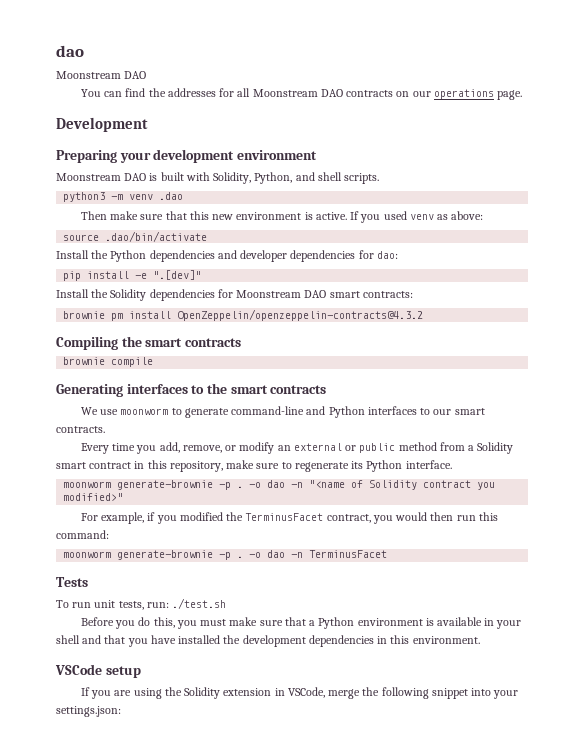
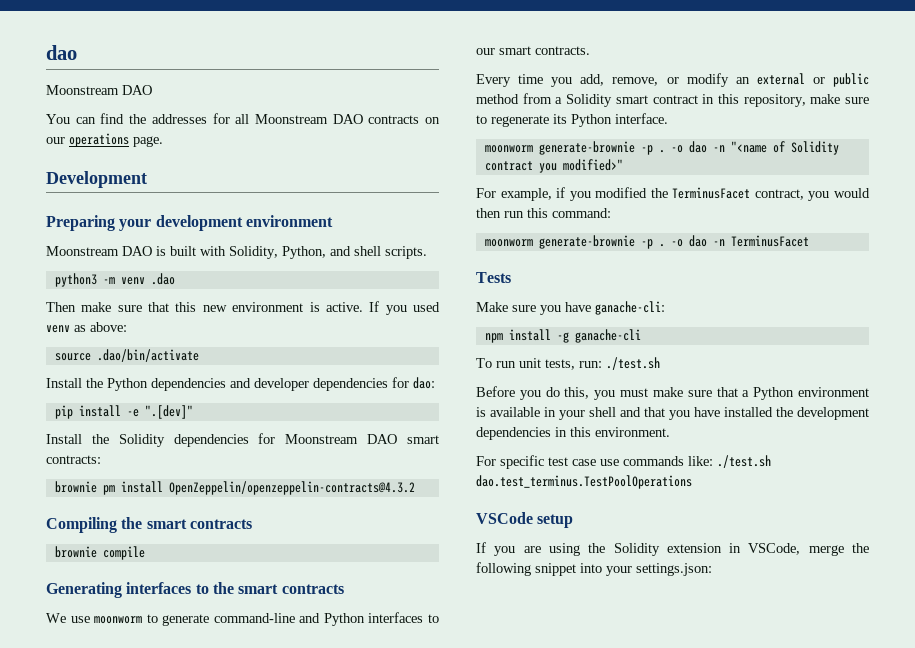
+ Make sure you have ganache-cli:
+ npm install -g ganache-cli
+ For specific test case use commands like: ./test.sh dao.test_terminus.TestPoolOperations

